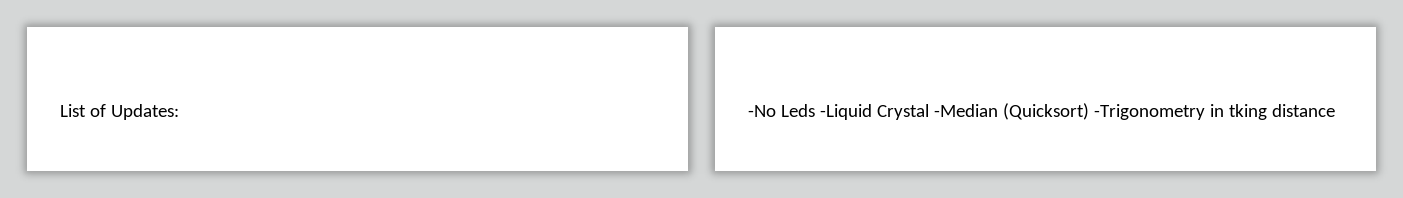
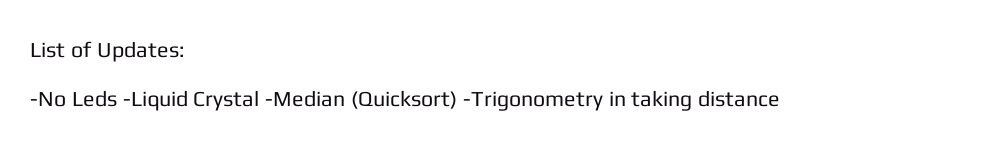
- -No Leds -Liquid Crystal -Median (Quicksort) -Trigonometry in tking distance
+ -No Leds -Liquid Crystal -Median (Quicksort) -Trigonometry in taking distance

